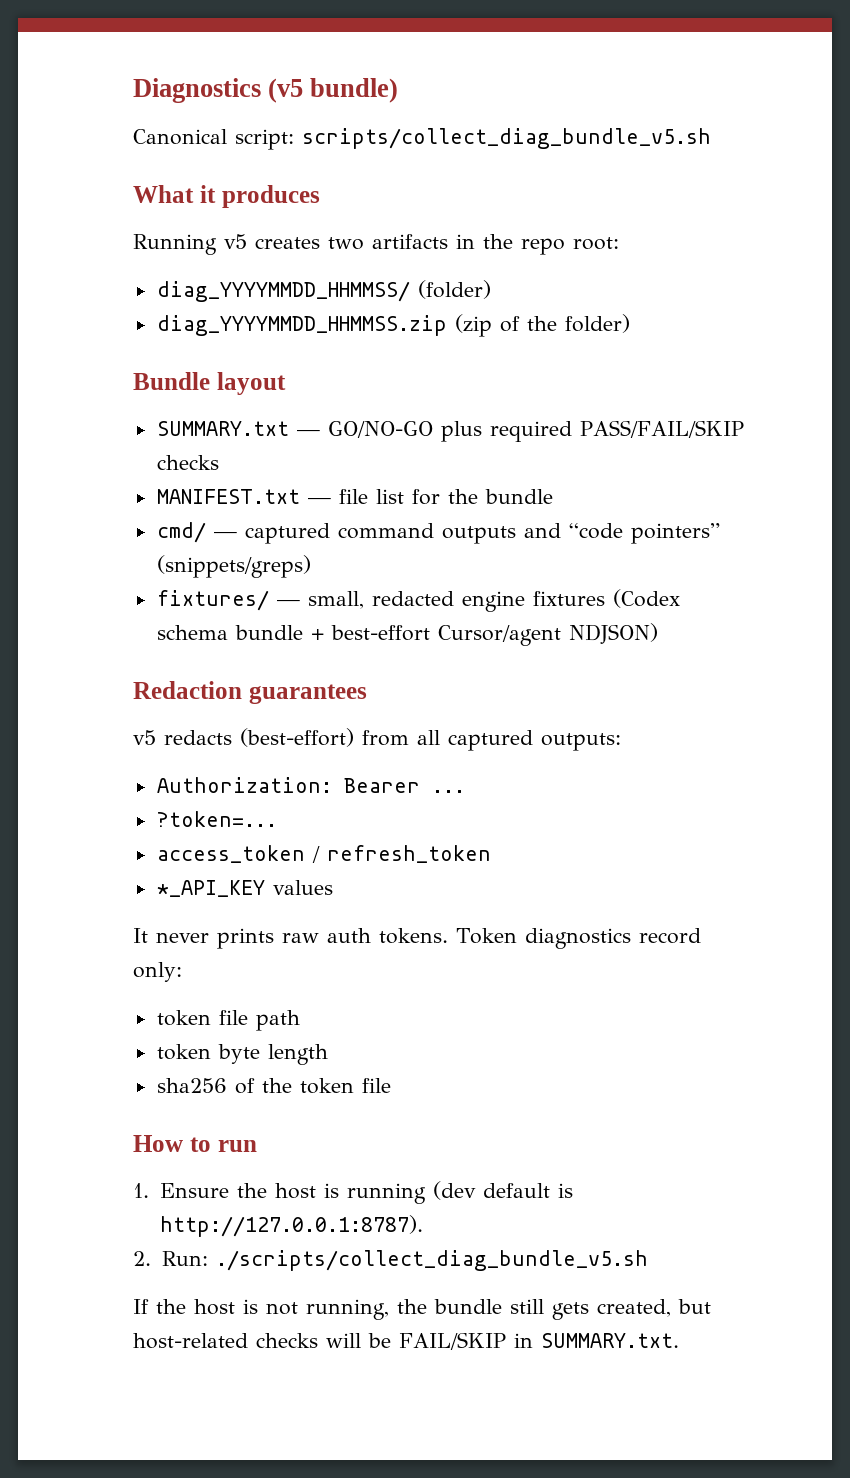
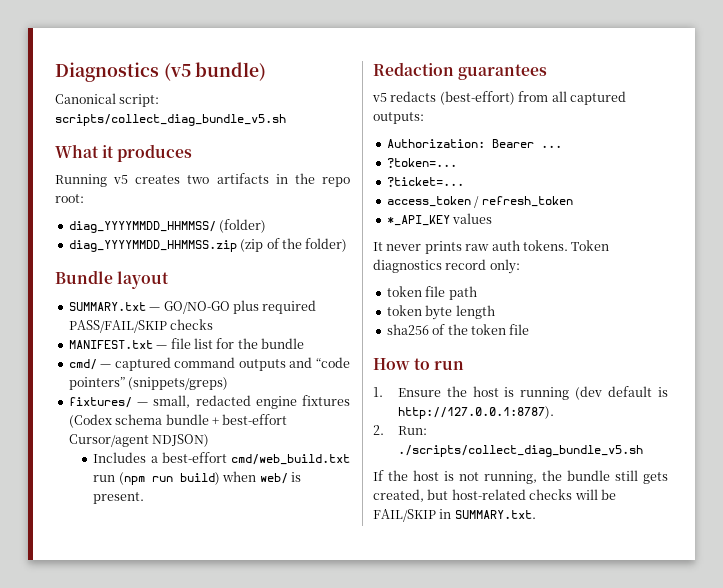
+ Includes a best-effort cmd/web_build.txt run (npm run build) when web/ is present.
+ ?ticket=...

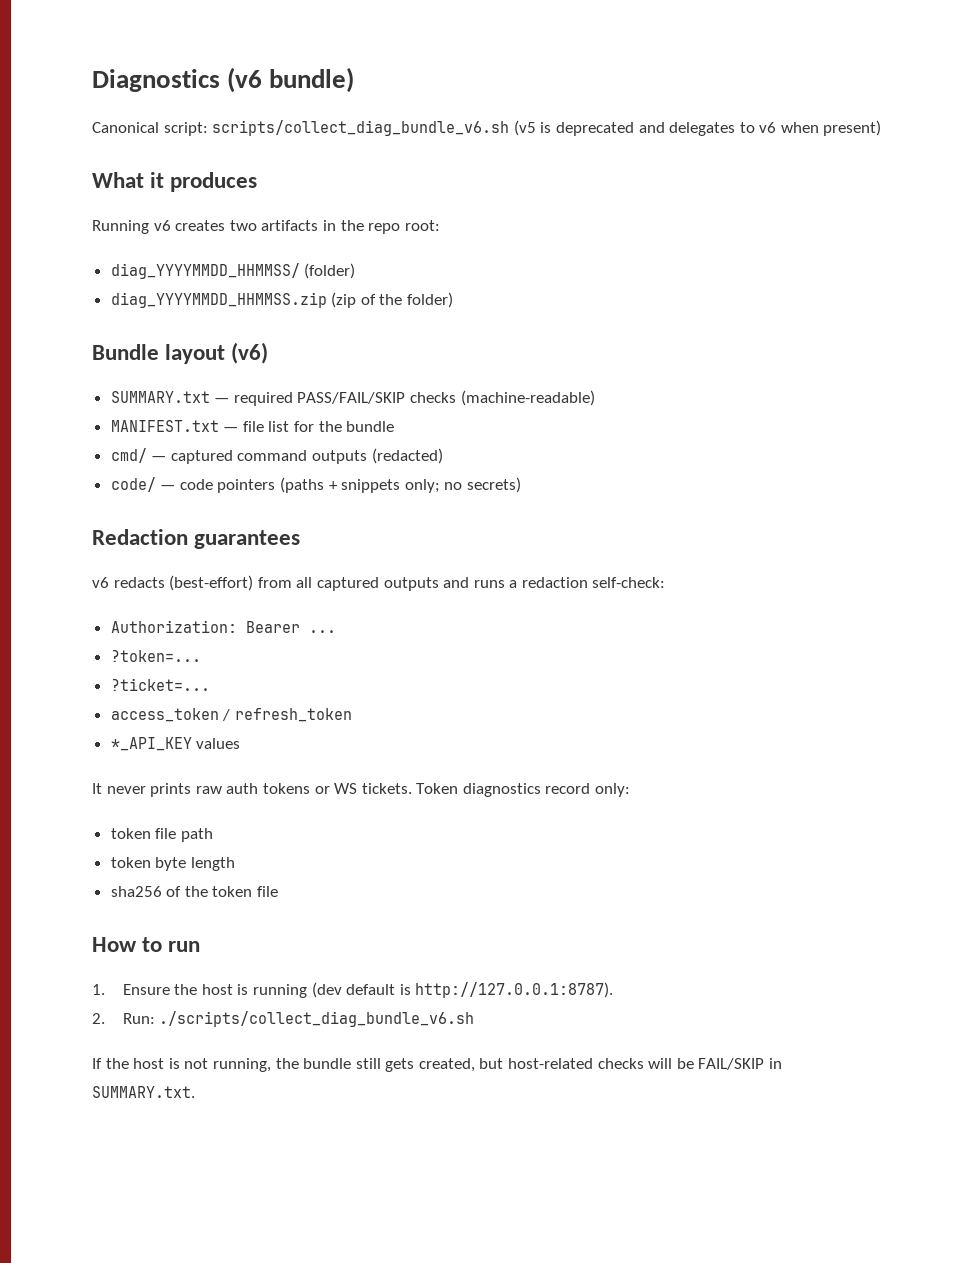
- Diagnostics (v5 bundle)
+ Diagnostics (v6 bundle)
- Canonical script: scripts/collect_diag_bundle_v5.sh
+ Canonical script: scripts/collect_diag_bundle_v6.sh (v5 is deprecated and delegates to v6 when present)
- Running v5 creates two artifacts in the repo root:
+ Running v6 creates two artifacts in the repo root:
- Bundle layout
+ Bundle layout (v6)
- SUMMARY.txt — GO/NO-GO plus required PASS/FAIL/SKIP checks
+ SUMMARY.txt — required PASS/FAIL/SKIP checks (machine-readable)
- cmd/ — captured command outputs and “code pointers” (snippets/greps)
- fixtures/ — small, redacted engine fixtures (Codex schema bundle + best-effort Cursor/agent NDJSON)
- Includes a best-effort cmd/web_build.txt run (npm run build) when web/ is present.
+ cmd/ — captured command outputs (redacted)
+ code/ — code pointers (paths + snippets only; no secrets)
- v5 redacts (best-effort) from all captured outputs:
+ v6 redacts (best-effort) from all captured outputs and runs a redaction self-check:
- It never prints raw auth tokens.
+ It never prints raw auth tokens or WS tickets.
- 2. Run: ./scripts/collect_diag_bundle_v5.sh
+ 2. Run: ./scripts/collect_diag_bundle_v6.sh

